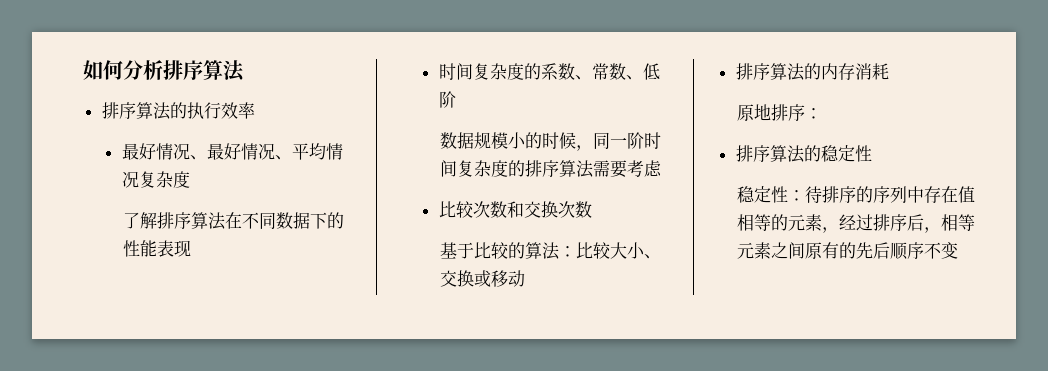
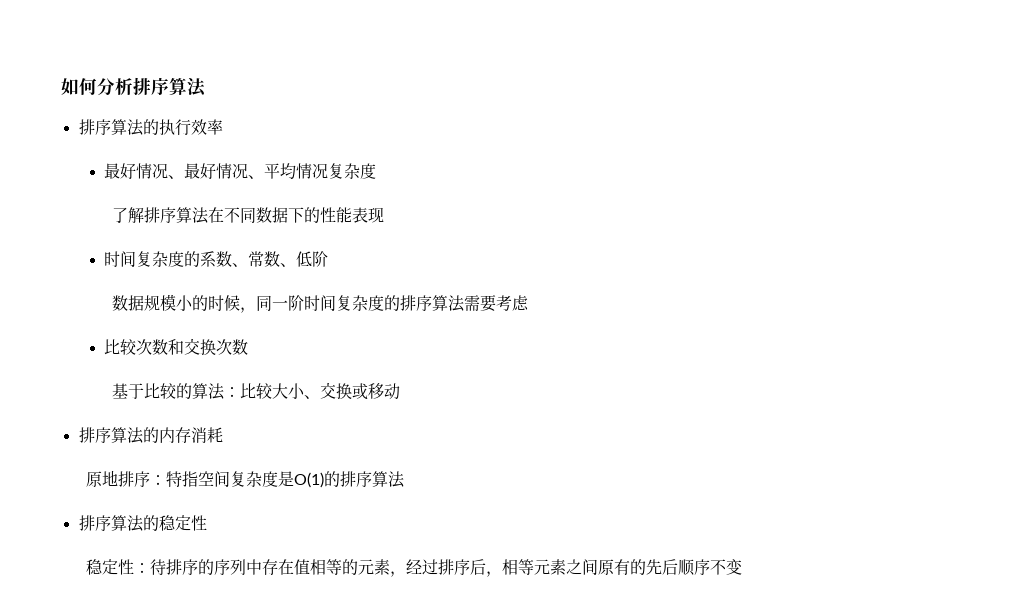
- 原地排序：
+ 原地排序：特指空间复杂度是O(1)的排序算法

